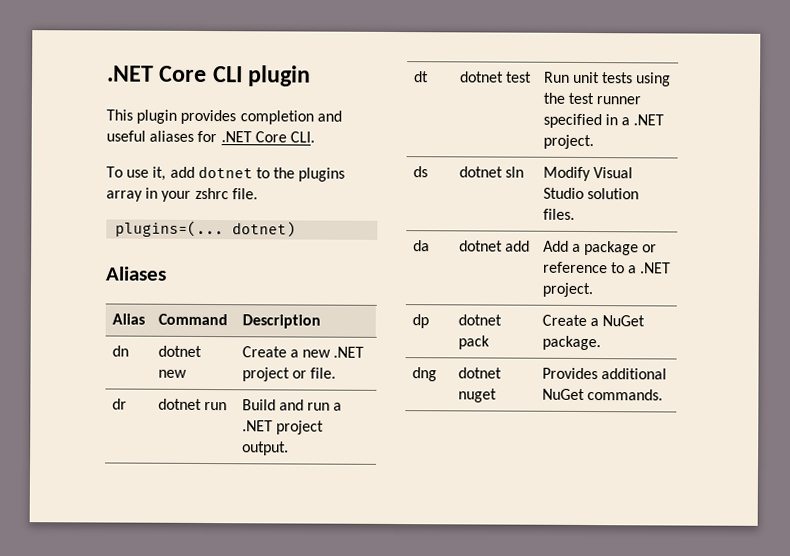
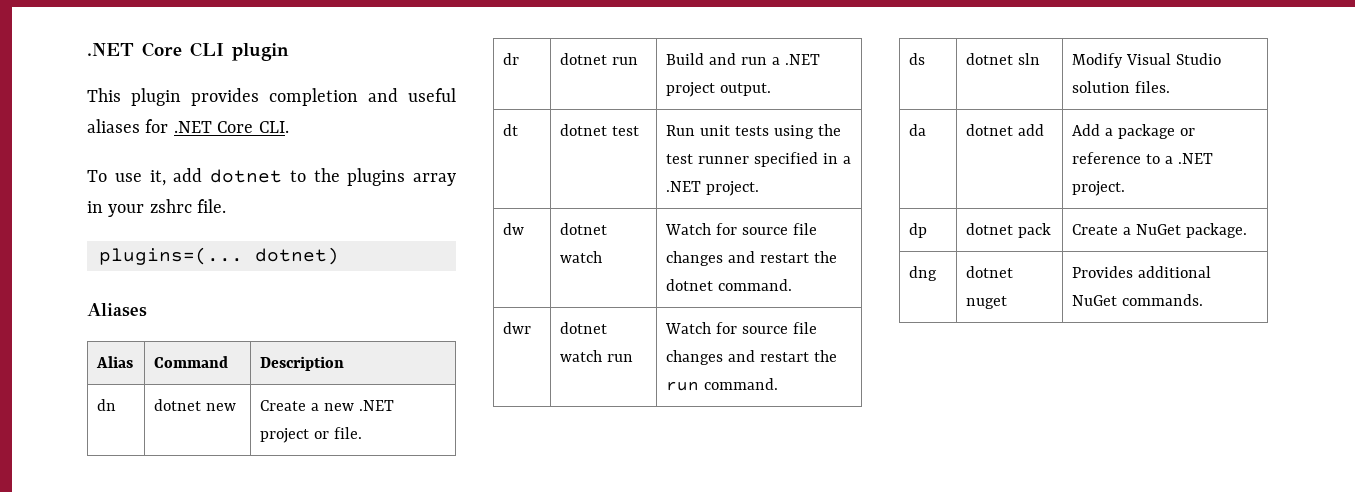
+ dw | dotnet watch | Watch for source file changes and restart the dotnet command.
+ dwr | dotnet watch run | Watch for source file changes and restart the run command.

